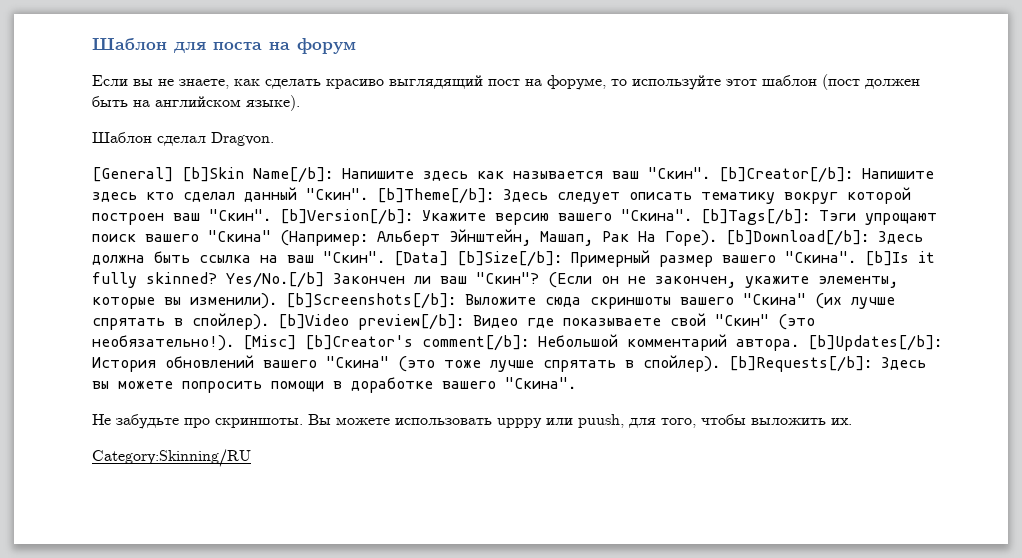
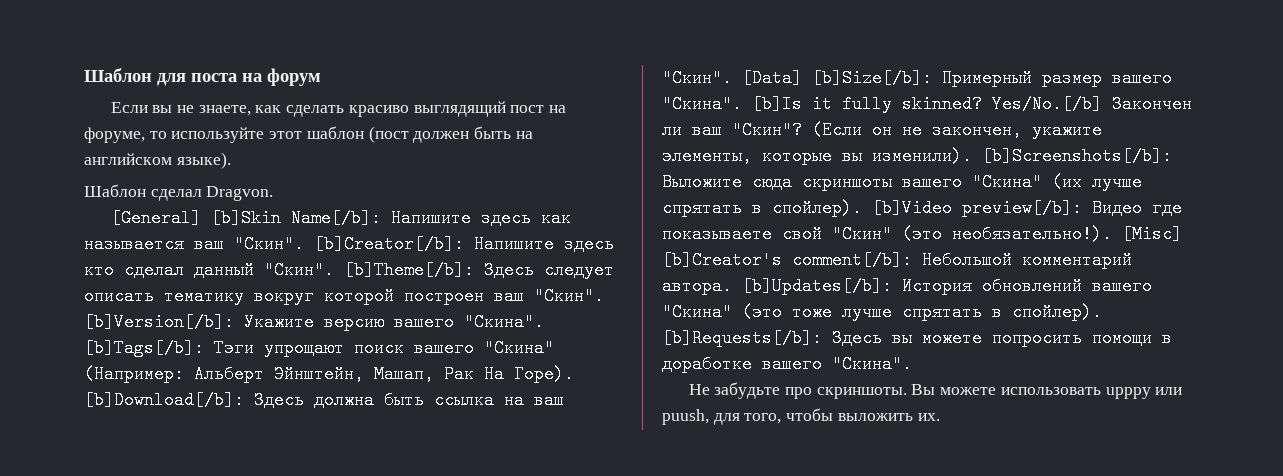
- Category:Skinning/RU

